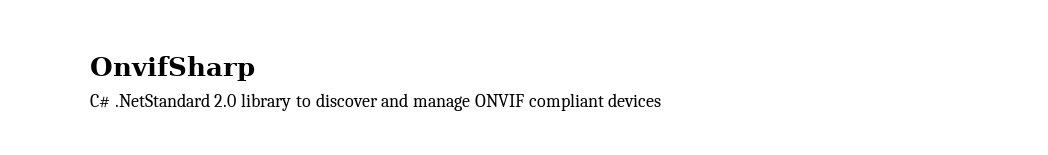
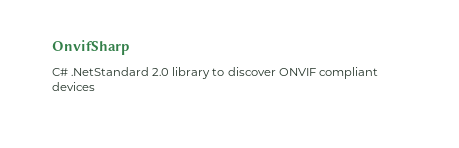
- C# .NetStandard 2.0 library to discover and manage ONVIF compliant devices
+ C# .NetStandard 2.0 library to discover ONVIF compliant devices

